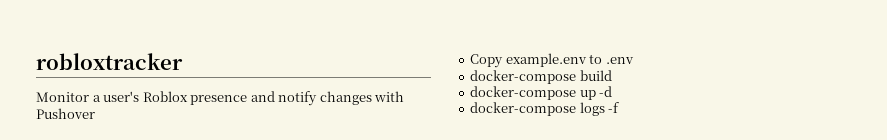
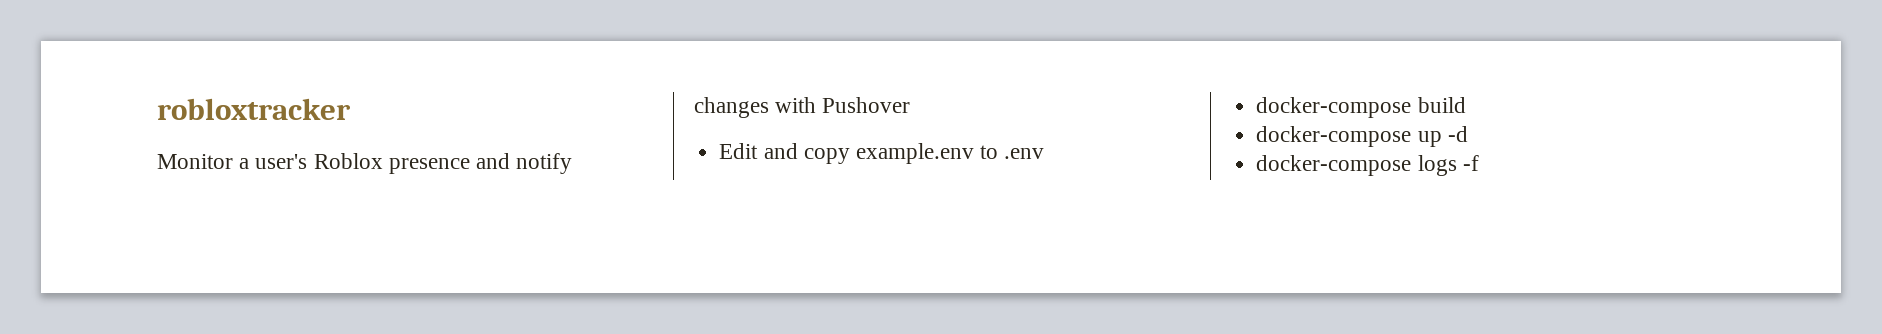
- Copy example.env to .env
+ Edit and copy example.env to .env

